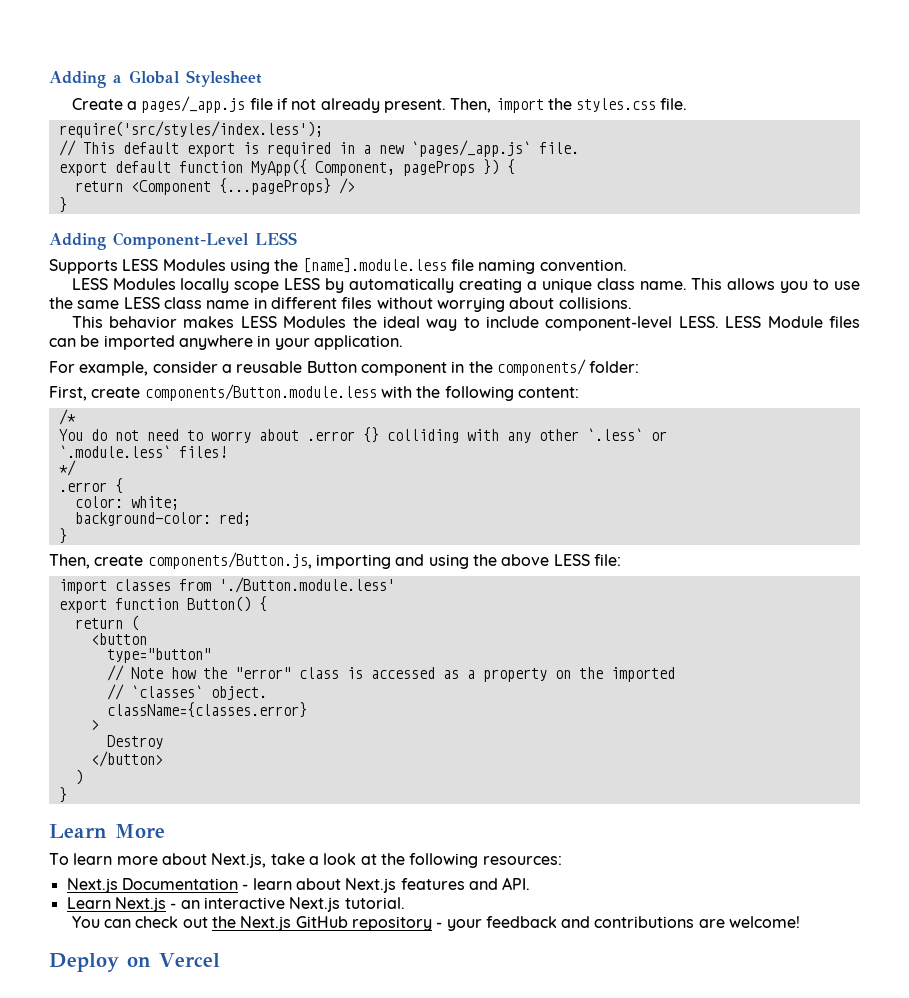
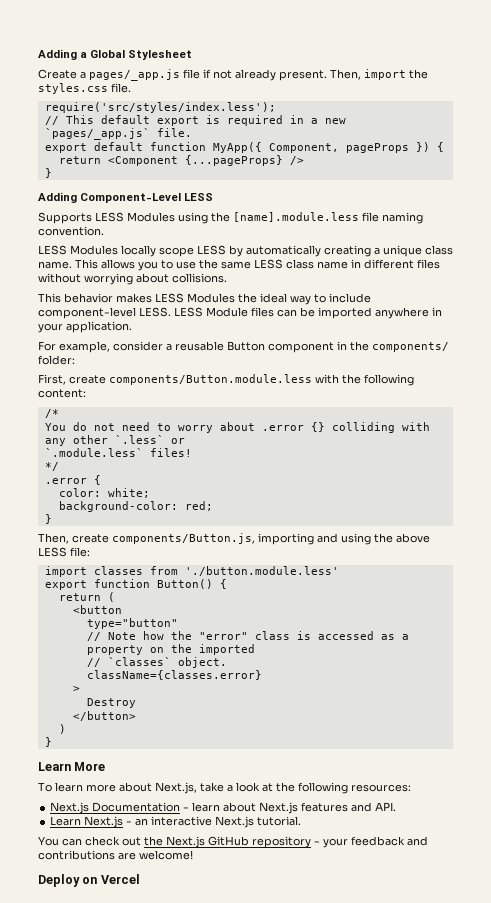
- import classes from './Button.module.less'
+ import classes from './button.module.less'

